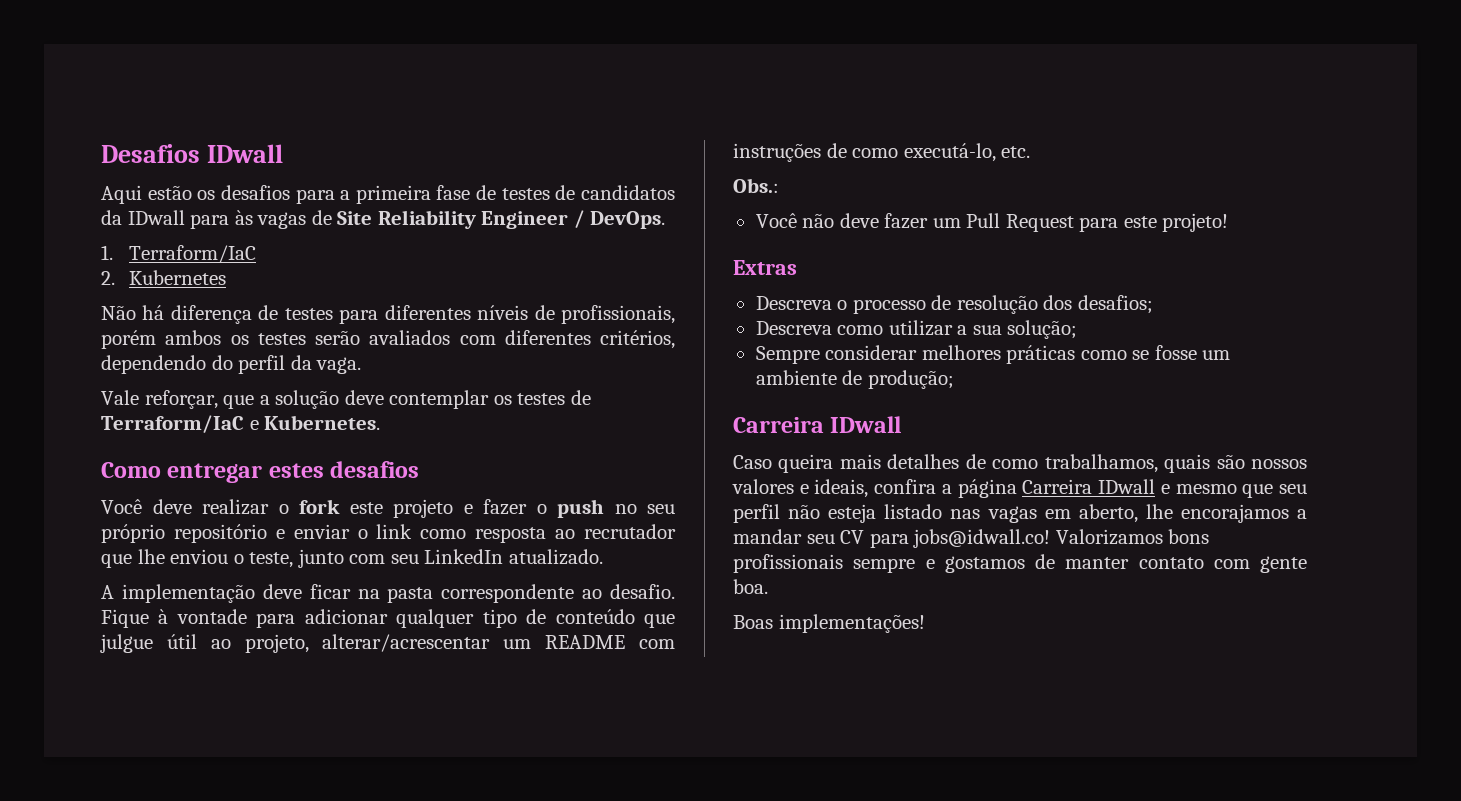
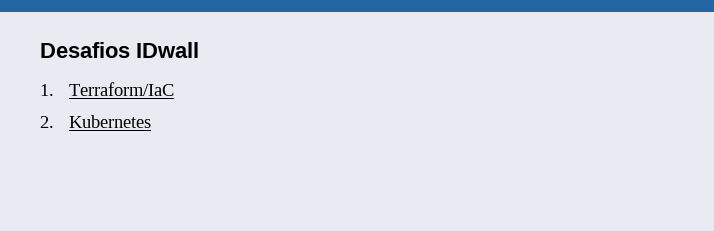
- Aqui estão os desafios para a primeira fase de testes de candidatos da IDwall para às vagas de Site Reliability Engineer / DevOps.
  1. Terraform/IaC
  2. Kubernetes
- Não há diferença de testes para diferentes níveis de profissionais, porém ambos os testes serão avaliados com diferentes critérios, dependendo do perfil da vaga.
- Vale reforçar, que a solução deve contemplar os testes de Terraform/IaC e Kubernetes.
- Como entregar estes desafios
- Você deve realizar o fork este projeto e fazer o push no seu próprio repositório e enviar o link como resposta ao recrutador que lhe enviou o teste, junto com seu LinkedIn atualizado.
- A implementação deve ficar na pasta correspondente ao desafio. Fique à vontade para adicionar qualquer tipo de conteúdo que julgue útil ao projeto, alterar/acrescentar um README com instruções de como executá-lo, etc.
- Obs.:
- Você não deve fazer um Pull Request para este projeto!
- Extras
- Descreva o processo de resolução dos desafios;
- Descreva como utilizar a sua solução;
- Sempre considerar melhores práticas como se fosse um ambiente de produção;
- Carreira IDwall
- Caso queira mais detalhes de como trabalhamos, quais são nossos valores e ideais, confira a página Carreira IDwall e mesmo que seu perfil não esteja listado nas vagas em aberto, lhe encorajamos a mandar seu CV para jobs@idwall.co! Valorizamos bons profissionais sempre e gostamos de manter contato com gente boa.
- Boas implementações!

